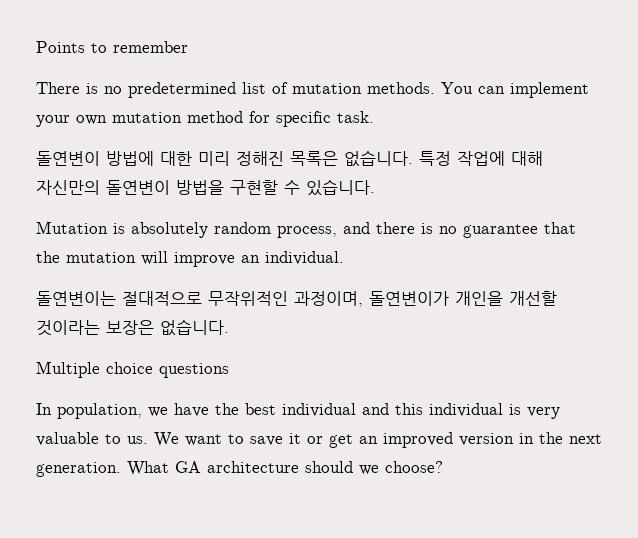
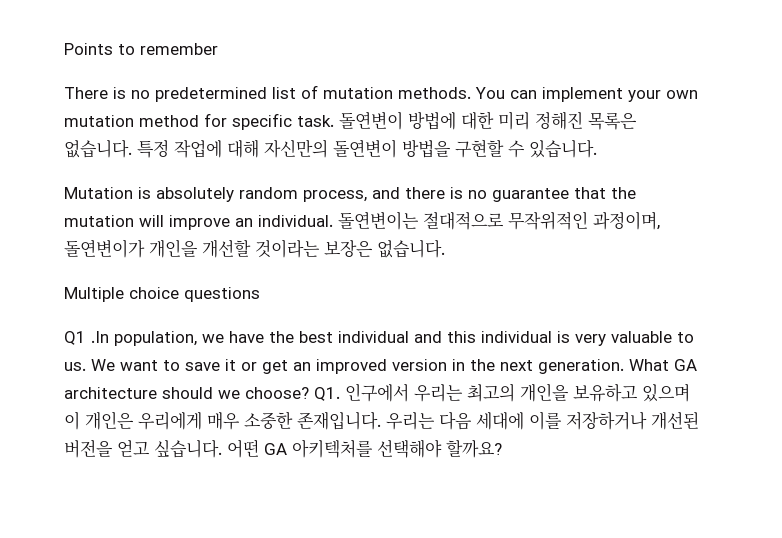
- You can implement your own mutation method for specific task.
- 돌연변이 방법에 대한 미리 정해진 목록은 없습니다.
+ You can implement your own mutation method for specific task. 돌연변이 방법에 대한 미리 정해진 목록은 없습니다.
- Mutation is absolutely random process, and there is no guarantee that the mutation will improve an individual.
- 돌연변이는 절대적으로 무작위적인 과정이며, 돌연변이가 개인을 개선할 것이라는 보장은 없습니다.
+ Mutation is absolutely random process, and there is no guarantee that the mutation will improve an individual. 돌연변이는 절대적으로 무작위적인 과정이며, 돌연변이가 개인을 개선할 것이라는 보장은 없습니다.
- In population, we have the best individual and this individual is very valuable to us.
+ Q1 .In population, we have the best individual and this individual is very valuable to us.
+ Q1. 인구에서 우리는 최고의 개인을 보유하고 있으며 이 개인은 우리에게 매우 소중한 존재입니다. 우리는 다음 세대에 이를 저장하거나 개선된 버전을 얻고 싶습니다. 어떤 GA 아키텍처를 선택해야 할까요?

